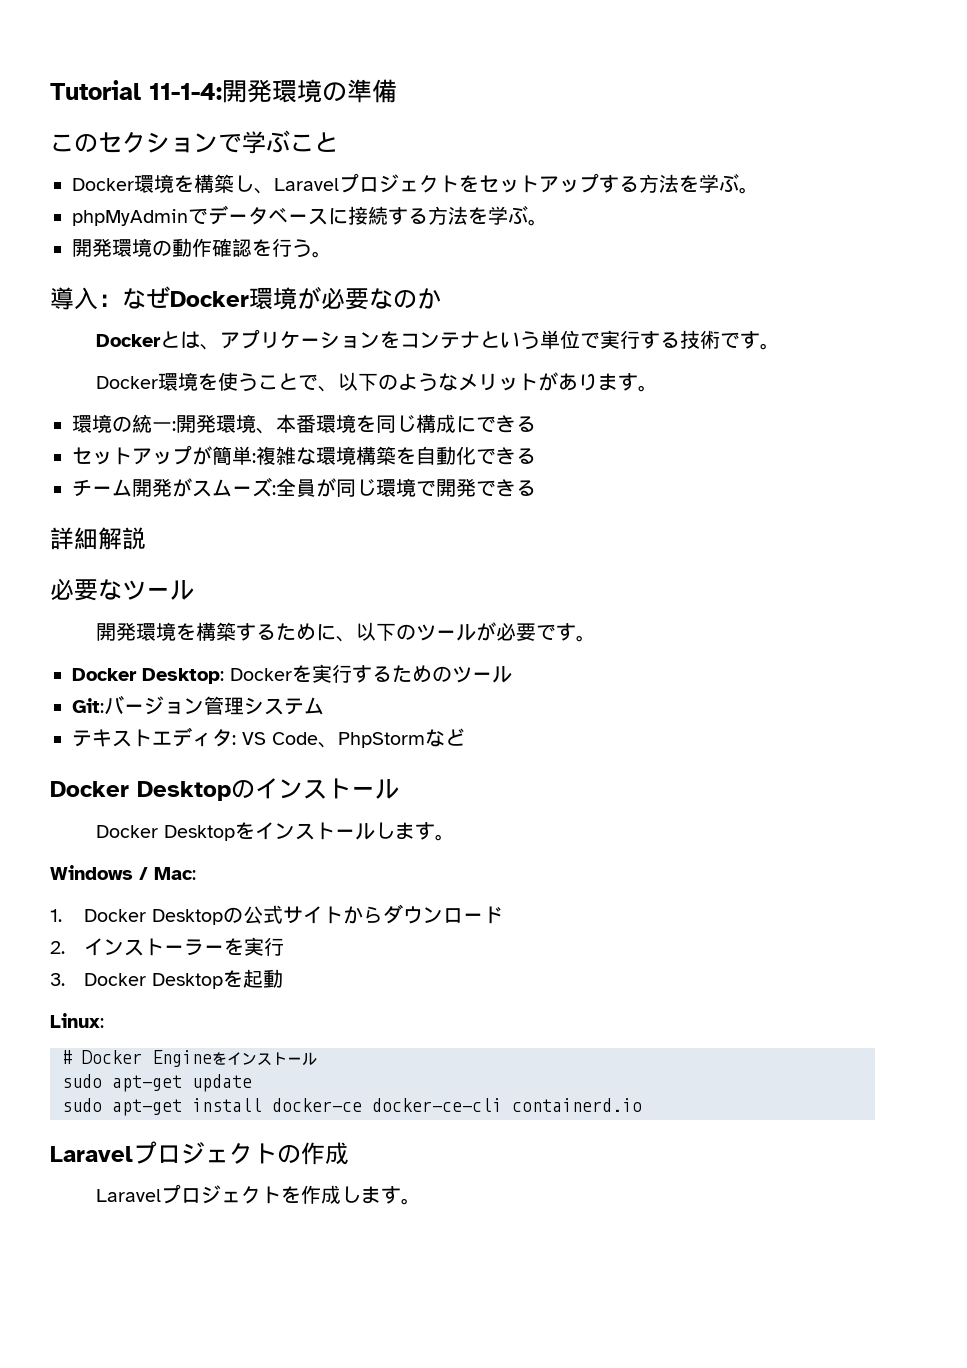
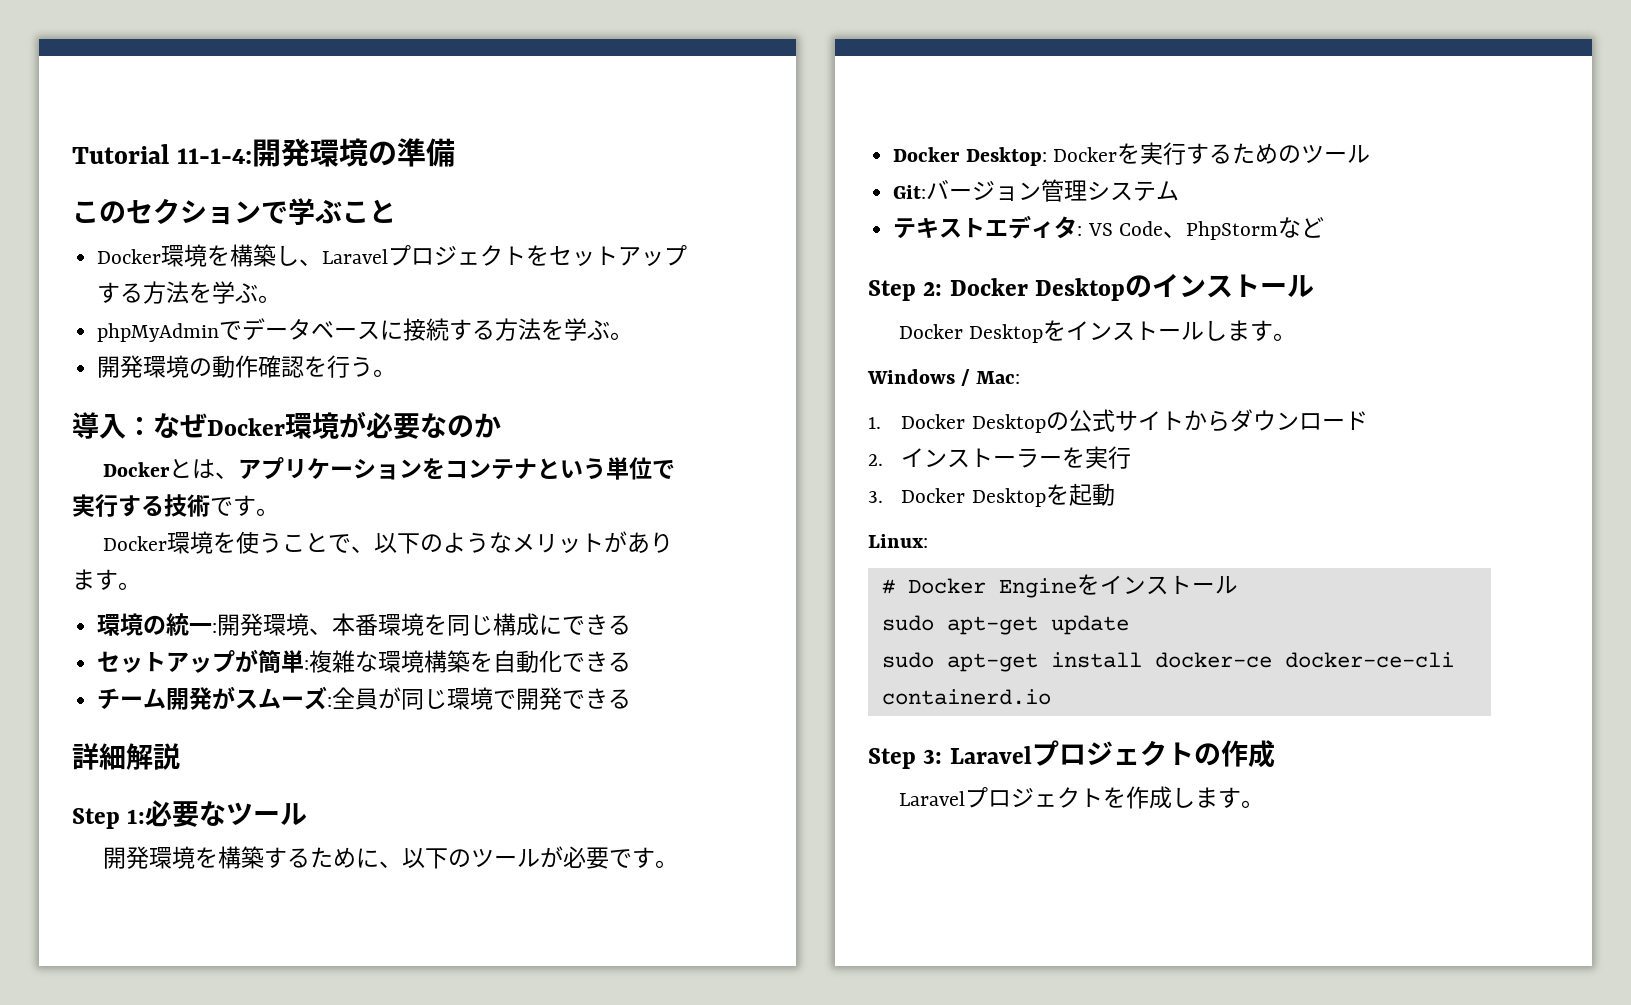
- 必要なツール
+ Step 1:必要なツール
- Docker Desktopのインストール
+ Step 2: Docker Desktopのインストール
- Laravelプロジェクトの作成
+ Step 3: Laravelプロジェクトの作成

